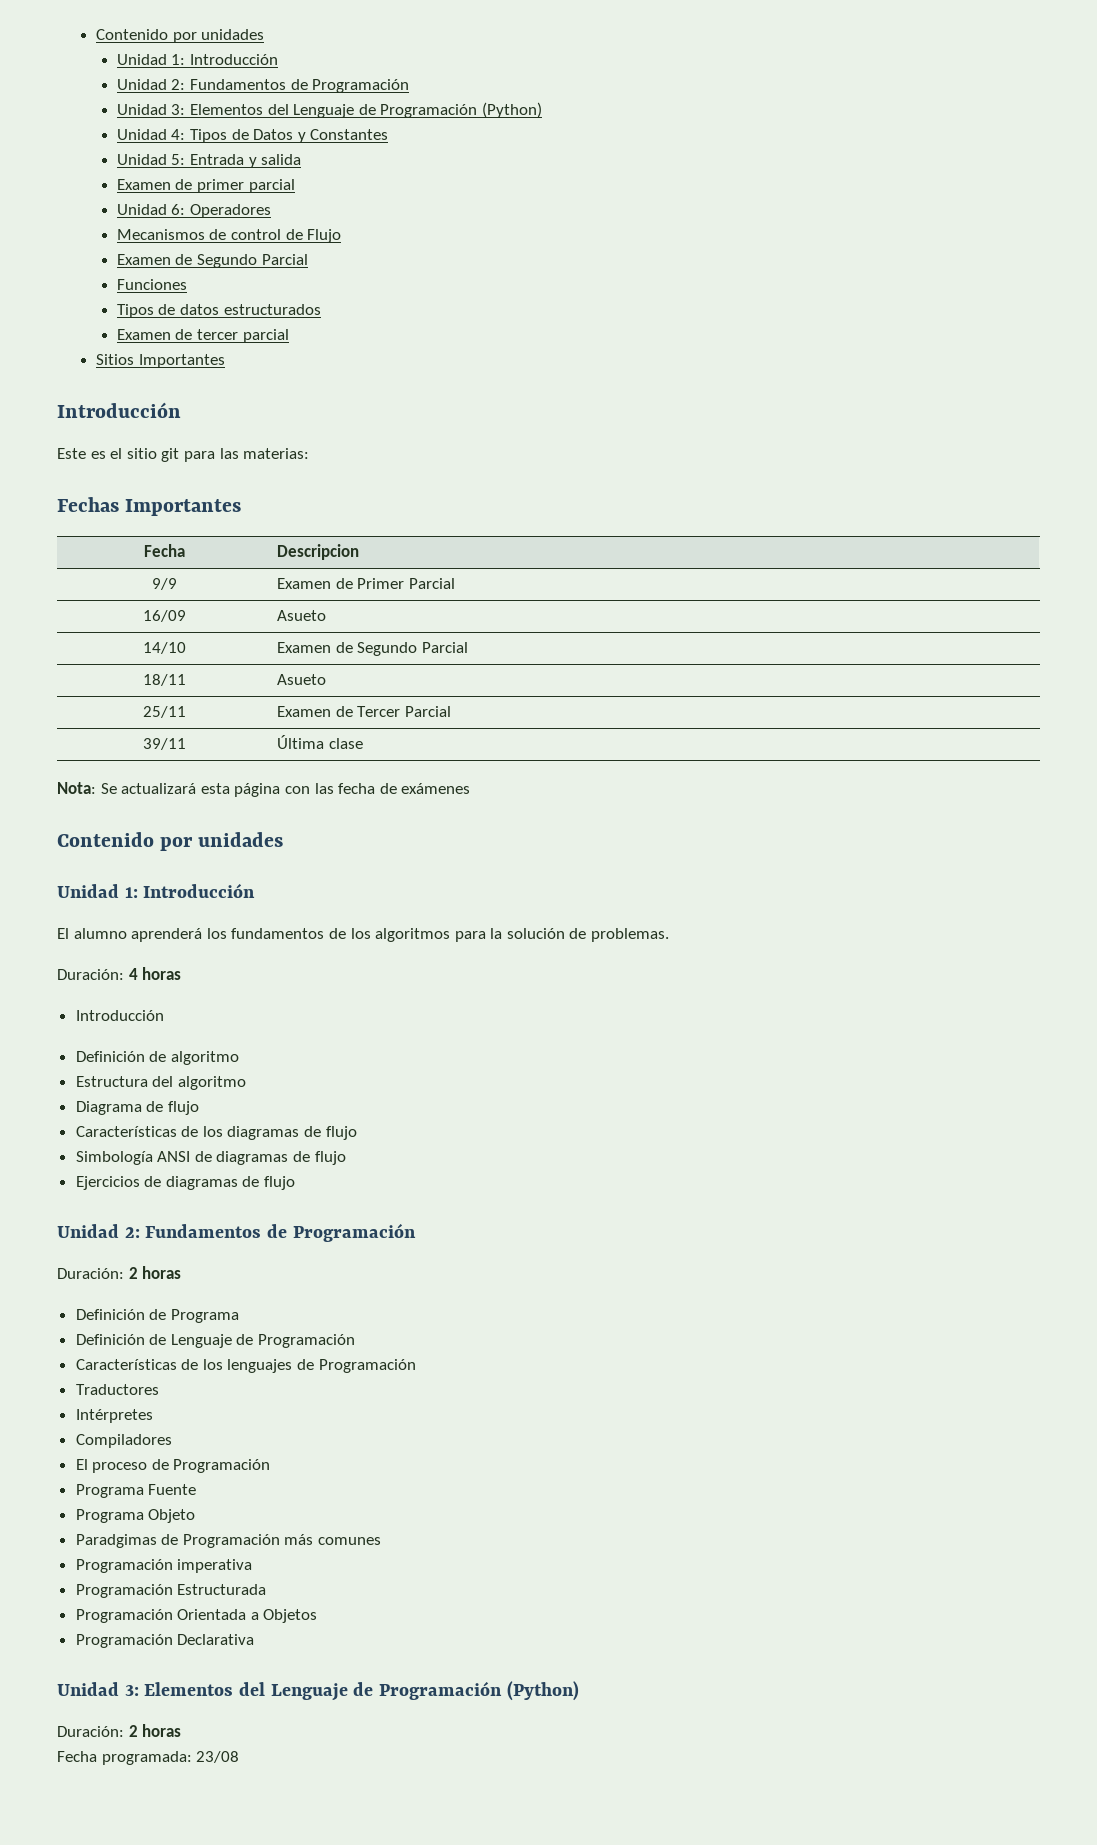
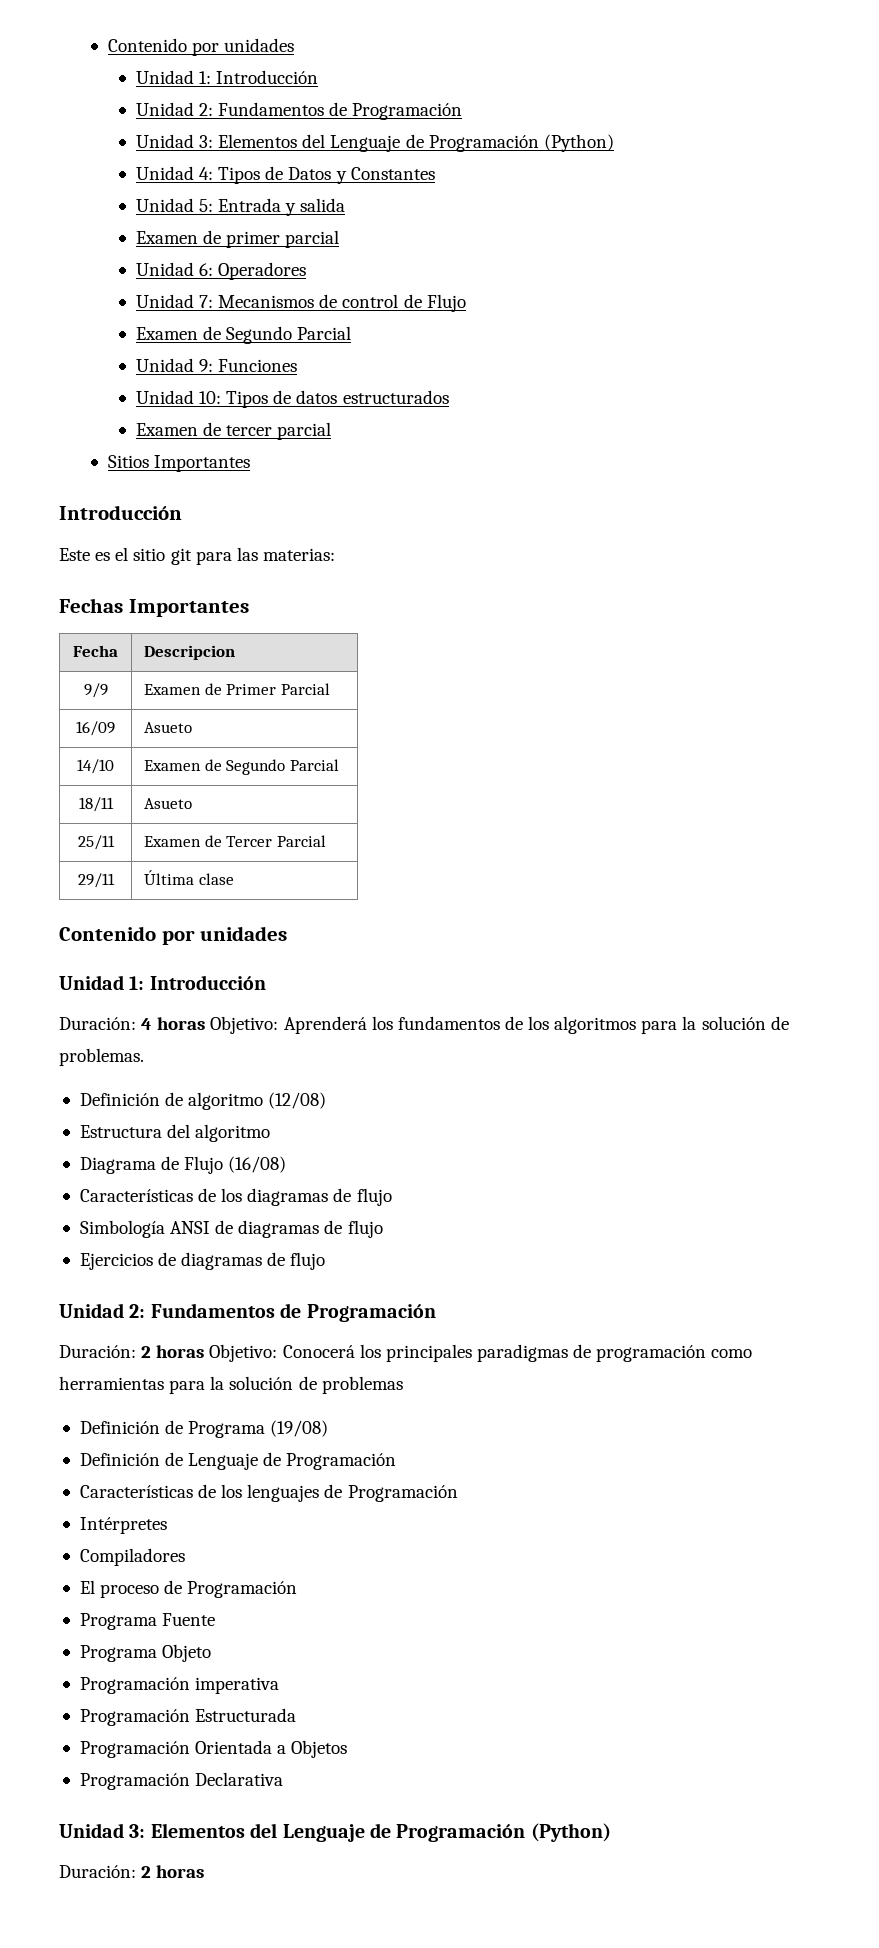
- Mecanismos de control de Flujo
+ Unidad 7: Mecanismos de control de Flujo
- Funciones
+ Unidad 9: Funciones
- Tipos de datos estructurados
+ Unidad 10: Tipos de datos estructurados
- 39/11 | Última clase
- Nota: Se actualizará esta página con las fecha de exámenes
+ 29/11 | Última clase
  Contenido por unidades
  Unidad 1: Introducción
- El alumno aprenderá los fundamentos de los algoritmos para la solución de problemas.
+ Duración: 4 horas Objetivo: Aprenderá los fundamentos de los algoritmos para la solución de problemas.
- Duración: 4 horas
- Introducción
- Definición de algoritmo
+ Definición de algoritmo (12/08)
- Diagrama de flujo
+ Diagrama de Flujo (16/08)
  Ejercicios de diagramas de flujo
  Unidad 2: Fundamentos de Programación
- Duración: 2 horas
+ Duración: 2 horas Objetivo: Conocerá los principales paradigmas de programación como herramientas para la solución de problemas
- Definición de Programa
+ Definición de Programa (19/08)
- Traductores
- Paradgimas de Programación más comunes
- Fecha programada: 23/08

